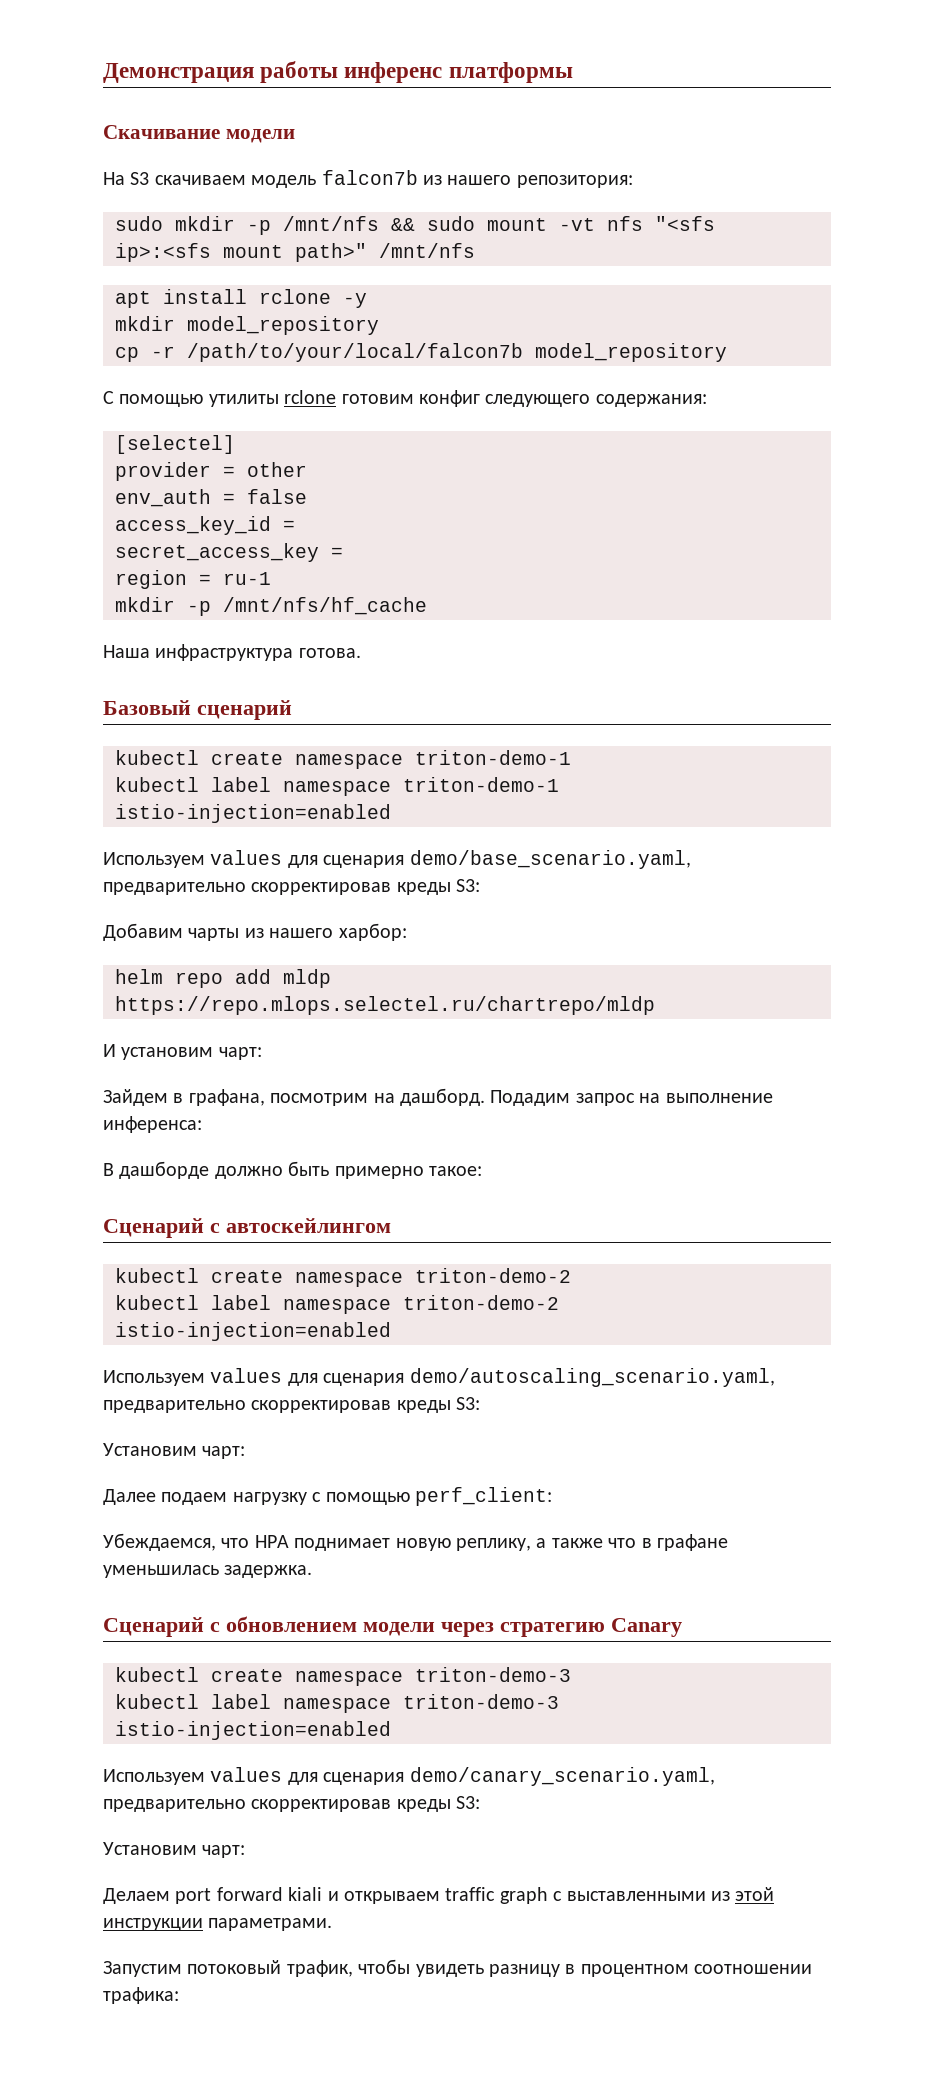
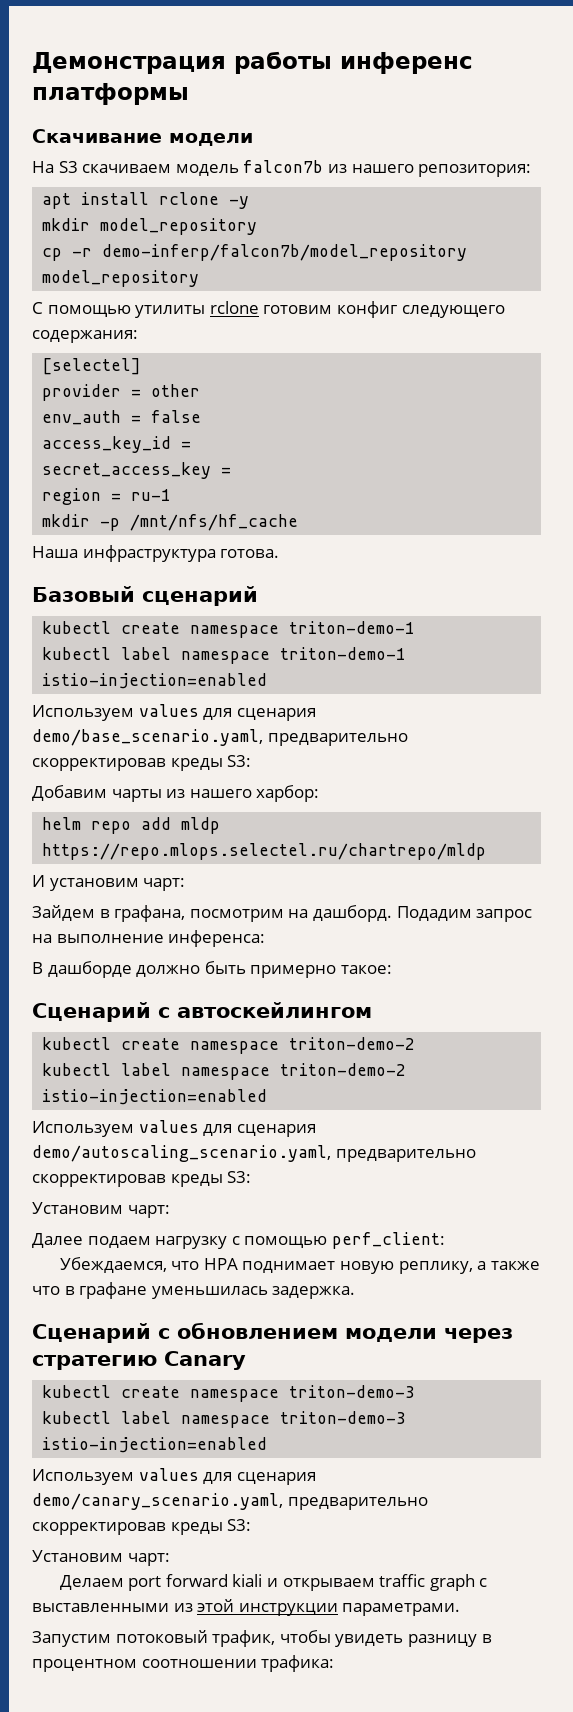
- sudo mkdir -p /mnt/nfs && sudo mount -vt nfs "<sfs ip>:<sfs mount path>" /mnt/nfs
- cp -r /path/to/your/local/falcon7b model_repository
+ cp -r demo-inferp/falcon7b/model_repository model_repository

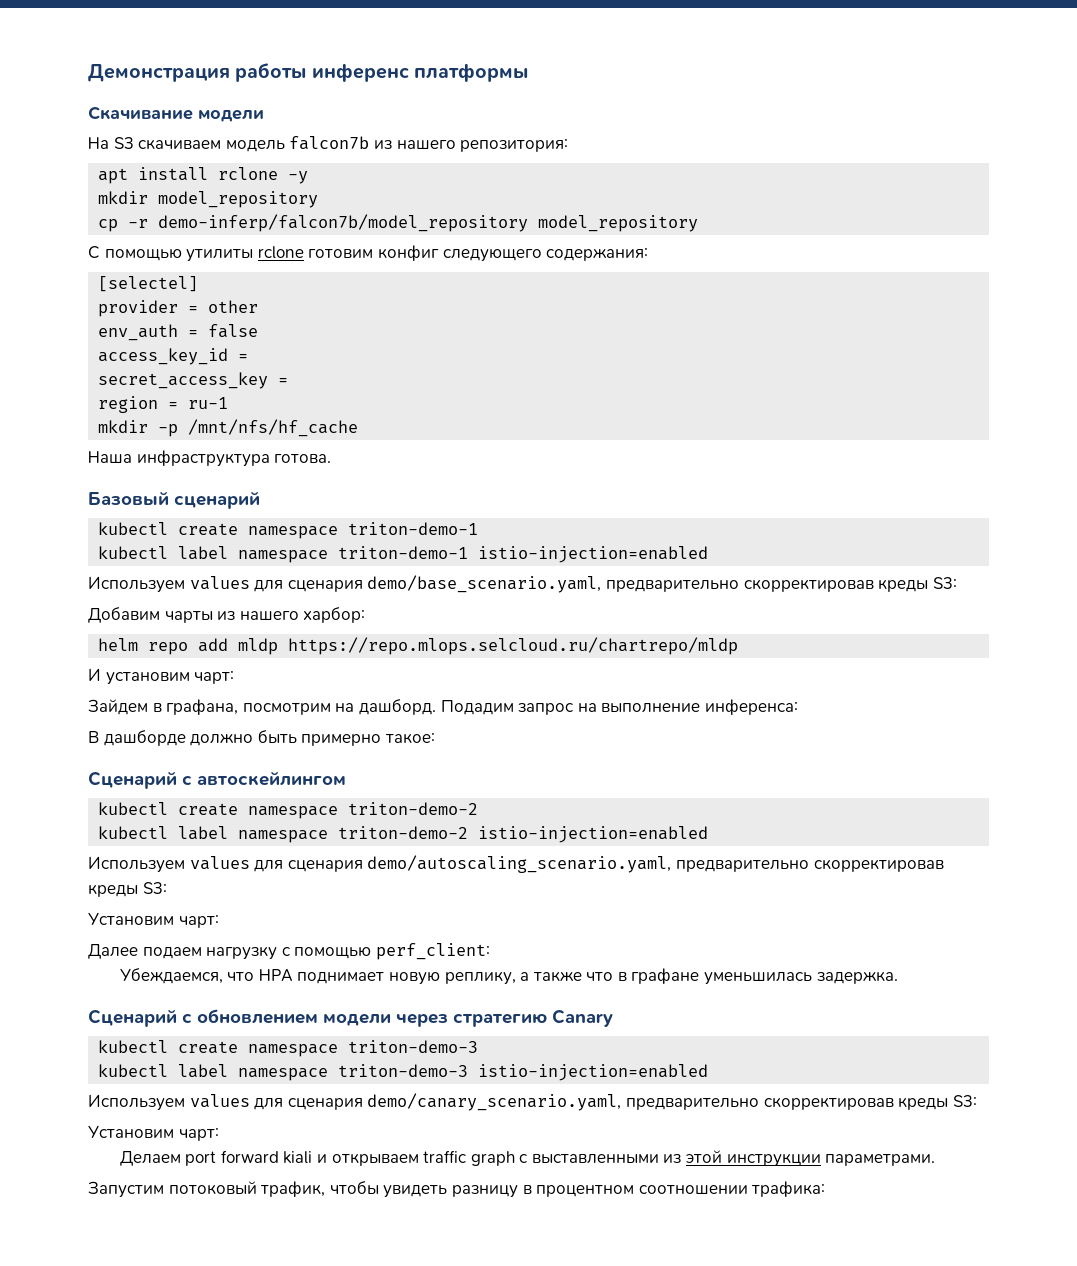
- helm repo add mldp https://repo.mlops.selectel.ru/chartrepo/mldp
+ helm repo add mldp https://repo.mlops.selcloud.ru/chartrepo/mldp

